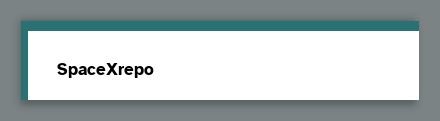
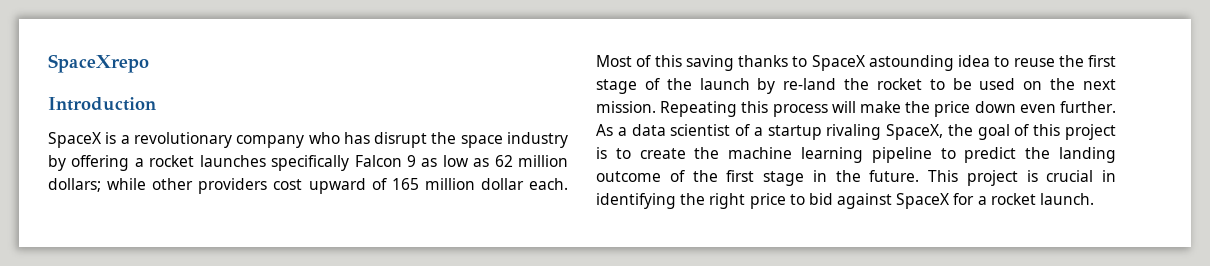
+ Introduction
+ SpaceX is a revolutionary company who has disrupt the space industry by offering a rocket launches specifically Falcon 9 as low as 62 million dollars; while other providers cost upward of 165 million dollar each. Most of this saving thanks to SpaceX astounding idea to reuse the first stage of the launch by re-land the rocket to be used on the next mission. Repeating this process will make the price down even further. As a data scientist of a startup rivaling SpaceX, the goal of this project is to create the machine learning pipeline to predict the landing outcome of the first stage in the future. This project is crucial in identifying the right price to bid against SpaceX for a rocket launch.

